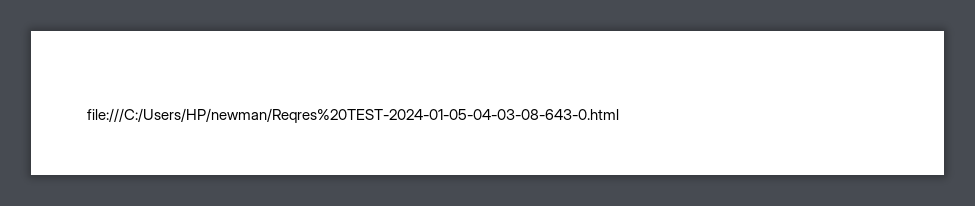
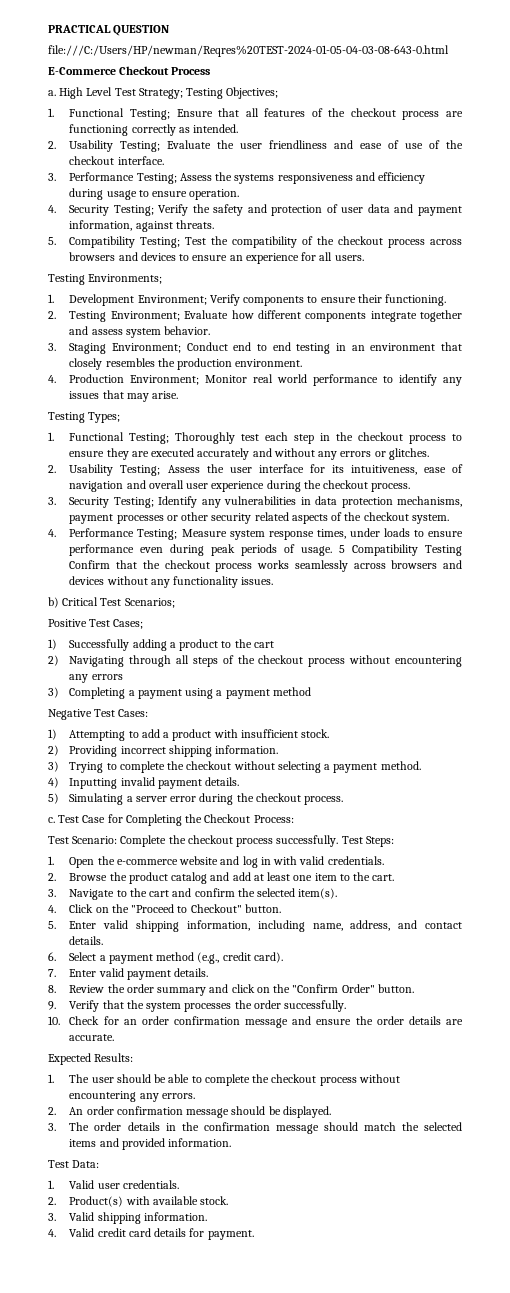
+ PRACTICAL QUESTION
+ E-Commerce Checkout Process
+ a. High Level Test Strategy; Testing Objectives;
+ 1. Functional Testing; Ensure that all features of the checkout process are functioning correctly as intended.
+ 2. Usability Testing; Evaluate the user friendliness and ease of use of the checkout interface.
+ 3. Performance Testing; Assess the systems responsiveness and efficiency during usage to ensure operation.
+ 4. Security Testing; Verify the safety and protection of user data and payment information, against threats.
+ 5. Compatibility Testing; Test the compatibility of the checkout process across browsers and devices to ensure an experience for all users.
+ Testing Environments;
+ 1. Development Environment; Verify components to ensure their functioning.
+ 2. Testing Environment; Evaluate how different components integrate together and assess system behavior.
+ 3. Staging Environment; Conduct end to end testing in an environment that closely resembles the production environment.
+ 4. Production Environment; Monitor real world performance to identify any issues that may arise.
+ Testing Types;
+ 1. Functional Testing; Thoroughly test each step in the checkout process to ensure they are executed accurately and without any errors or glitches.
+ 2. Usability Testing; Assess the user interface for its intuitiveness, ease of navigation and overall user experience during the checkout process.
+ 3. Security Testing; Identify any vulnerabilities in data protection mechanisms, payment processes or other security related aspects of the checkout system.
+ 4. Performance Testing; Measure system response times, under loads to ensure performance even during peak periods of usage. 5 Compatibility Testing Confirm that the checkout process works seamlessly across browsers and devices without any functionality issues.
+ b) Critical Test Scenarios;
+ Positive Test Cases;
+ 1) Successfully adding a product to the cart
+ 2) Navigating through all steps of the checkout process without encountering any errors
+ 3) Completing a payment using a payment method
+ Negative Test Cases:
+ 1) Attempting to add a product with insufficient stock.
+ 2) Providing incorrect shipping information.
+ 3) Trying to complete the checkout without selecting a payment method.
+ 4) Inputting invalid payment details.
+ 5) Simulating a server error during the checkout process.
+ c. Test Case for Completing the Checkout Process:
+ Test Scenario: Complete the checkout process successfully. Test Steps:
+ 1. Open the e-commerce website and log in with valid credentials.
+ 2. Browse the product catalog and add at least one item to the cart.
+ 3. Navigate to the cart and confirm the selected item(s).
+ 4. Click on the "Proceed to Checkout" button.
+ 5. Enter valid shipping information, including name, address, and contact details.
+ 6. Select a payment method (e.g., credit card).
+ 7. Enter valid payment details.
+ 8. Review the order summary and click on the "Confirm Order" button.
+ 9. Verify that the system processes the order successfully.
+ 10. Check for an order confirmation message and ensure the order details are accurate.
+ Expected Results:
+ 1. The user should be able to complete the checkout process without encountering any errors.
+ 2. An order confirmation message should be displayed.
+ 3. The order details in the confirmation message should match the selected items and provided information.
+ Test Data:
+ 1. Valid user credentials.
+ 2. Product(s) with available stock.
+ 3. Valid shipping information.
+ 4. Valid credit card details for payment.

